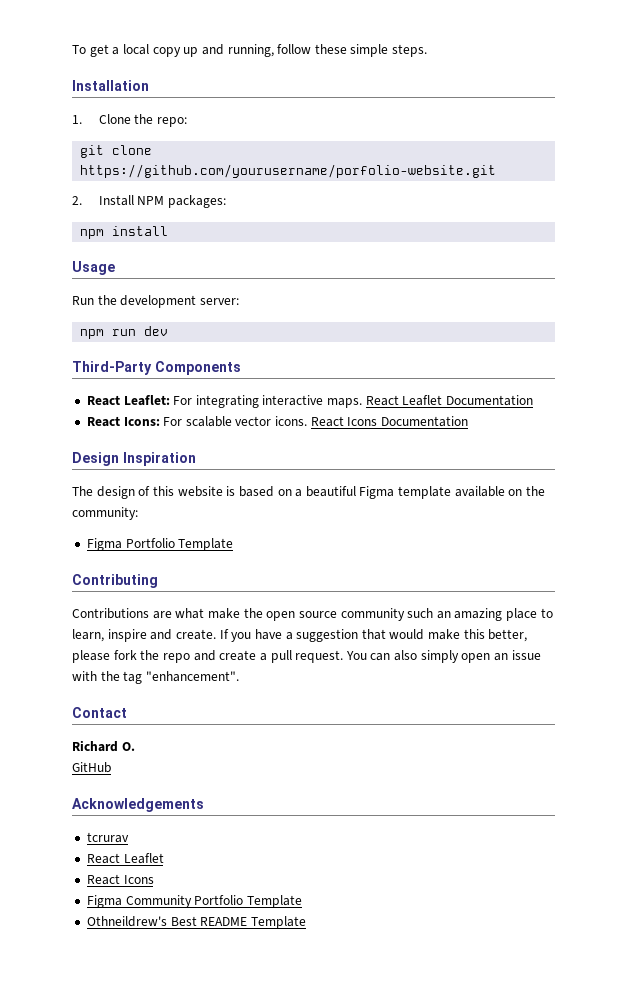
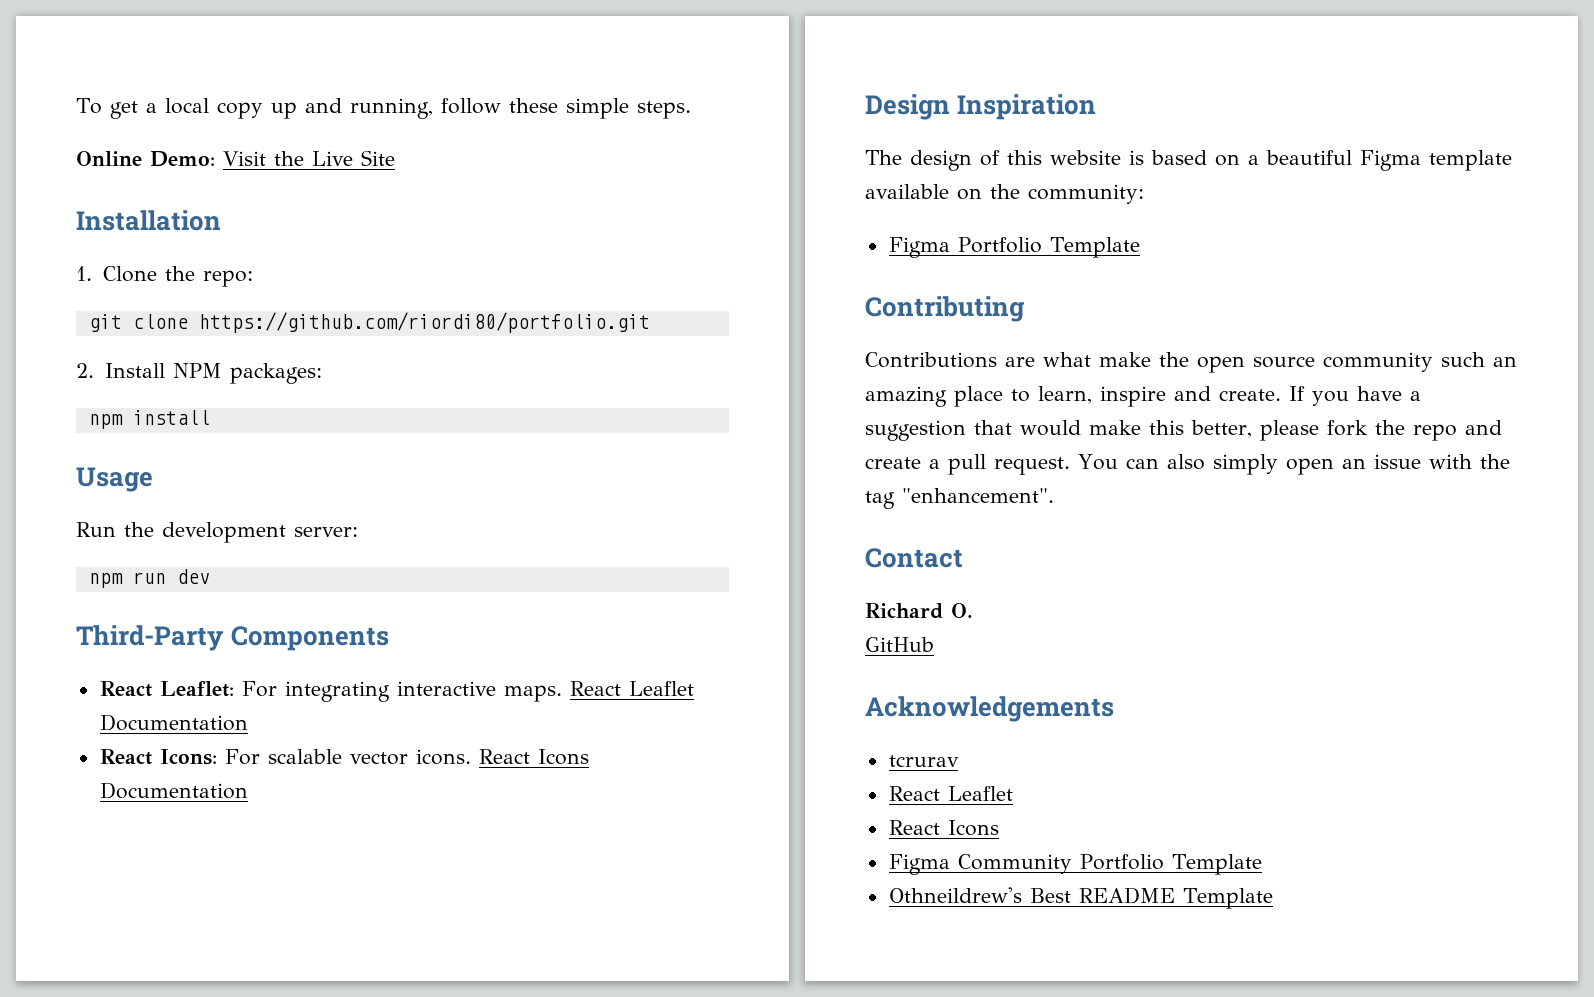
+ Online Demo: Visit the Live Site
- git clone https://github.com/yourusername/porfolio-website.git
+ git clone https://github.com/riordi80/portfolio.git

